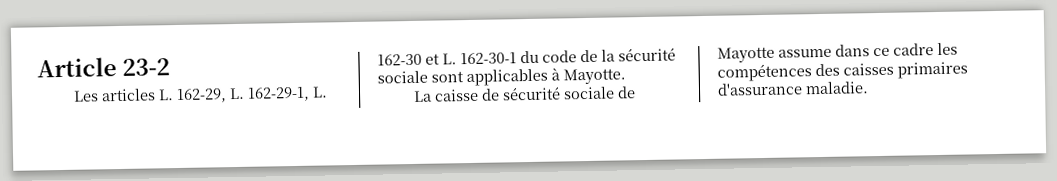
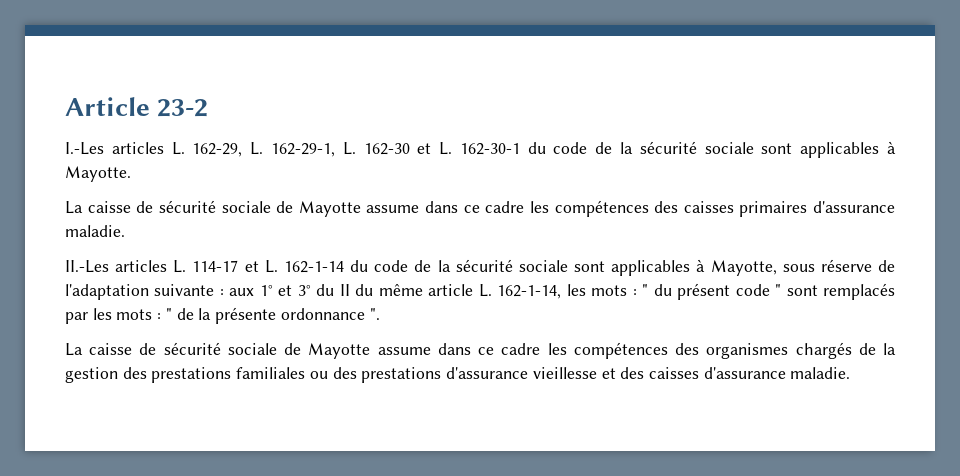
- Les articles L. 162-29, L. 162-29-1, L. 162-30 et L. 162-30-1 du code de la sécurité sociale sont applicables à Mayotte.
+ I.-Les articles L. 162-29, L. 162-29-1, L. 162-30 et L. 162-30-1 du code de la sécurité sociale sont applicables à Mayotte.
+ II.-Les articles L. 114-17 et L. 162-1-14 du code de la sécurité sociale sont applicables à Mayotte, sous réserve de l'adaptation suivante : aux 1° et 3° du II du même article L. 162-1-14, les mots : " du présent code " sont remplacés par les mots : " de la présente ordonnance ".
+ La caisse de sécurité sociale de Mayotte assume dans ce cadre les compétences des organismes chargés de la gestion des prestations familiales ou des prestations d'assurance vieillesse et des caisses d'assurance maladie.

